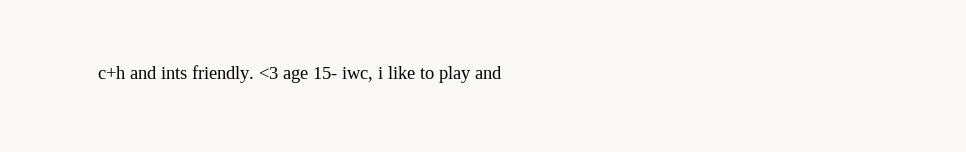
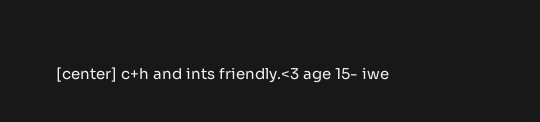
- c+h and ints friendly. <3 age 15- iwc, i like to play and
+ [center] c+h and ints friendly.<3 age 15- iwe

